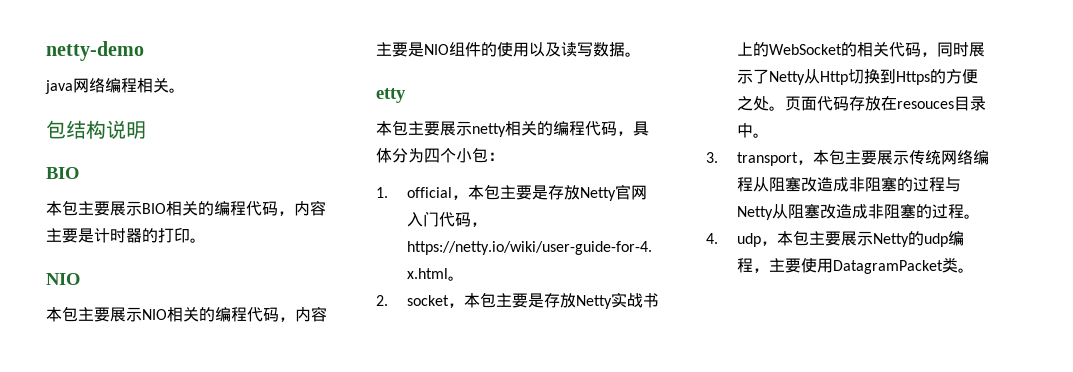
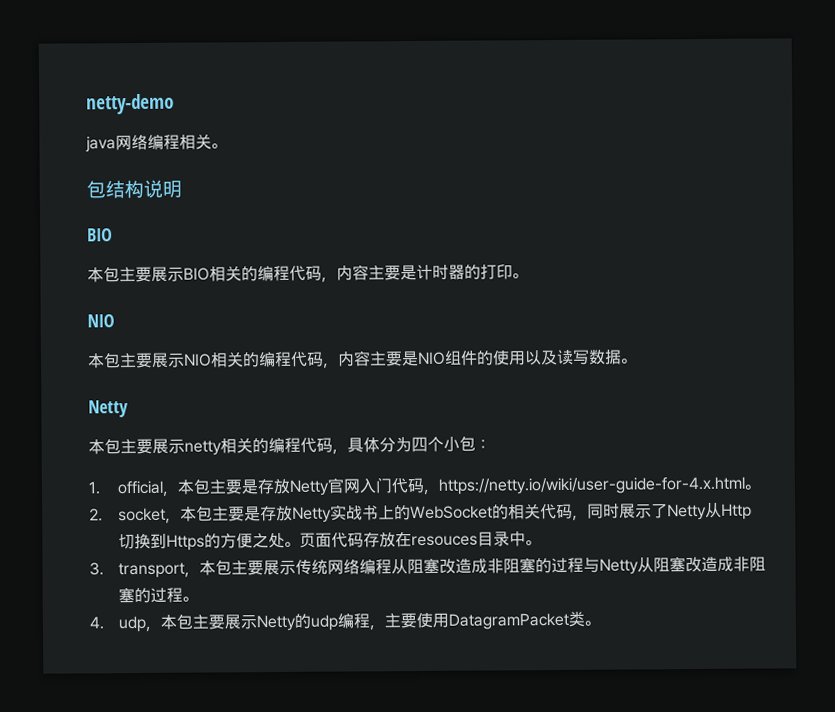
  本包主要展示NIO相关的编程代码，内容主要是NIO组件的使用以及读写数据。
- etty
+ Netty

